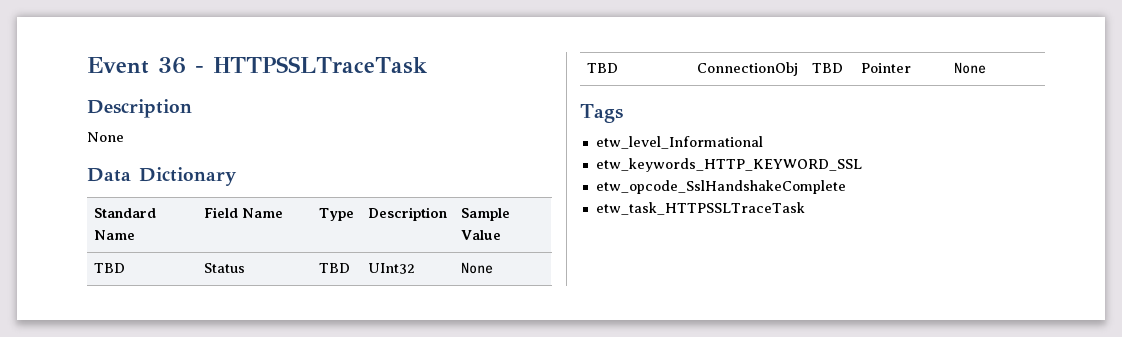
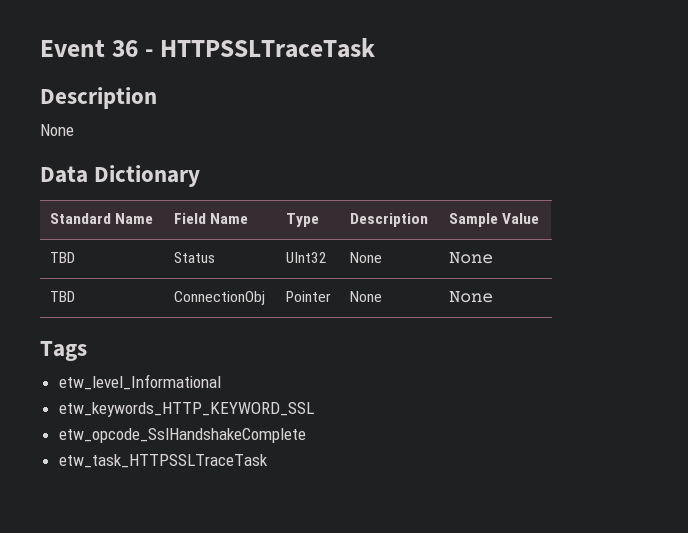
- TBD | Status | TBD | UInt32 | None
+ TBD | Status | UInt32 | None | None
- TBD | ConnectionObj | TBD | Pointer | None
+ TBD | ConnectionObj | Pointer | None | None

